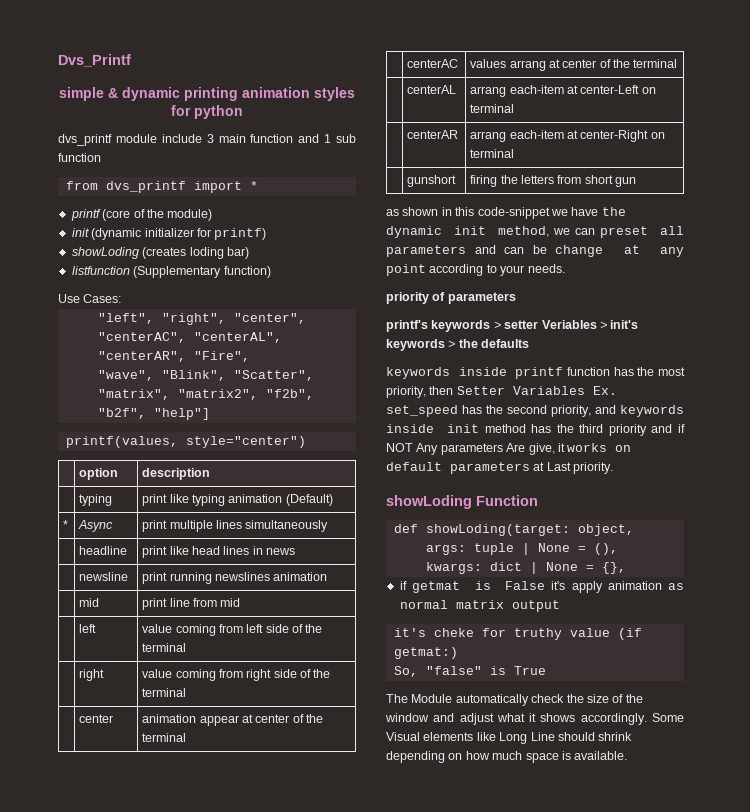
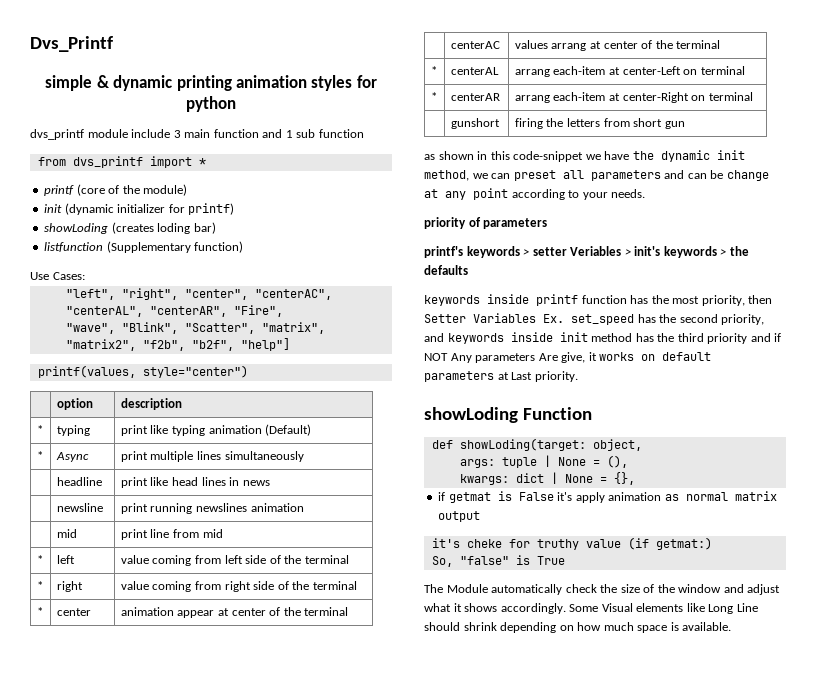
- | typing | print like typing animation (Default)
+ * | typing | print like typing animation (Default)
- | left | value coming from left side of the terminal
+ * | left | value coming from left side of the terminal
- | right | value coming from right side of the terminal
+ * | right | value coming from right side of the terminal
- | center | animation appear at center of the terminal
+ * | center | animation appear at center of the terminal
- | centerAL | arrang each-item at center-Left on terminal
+ * | centerAL | arrang each-item at center-Left on terminal
- | centerAR | arrang each-item at center-Right on terminal
+ * | centerAR | arrang each-item at center-Right on terminal

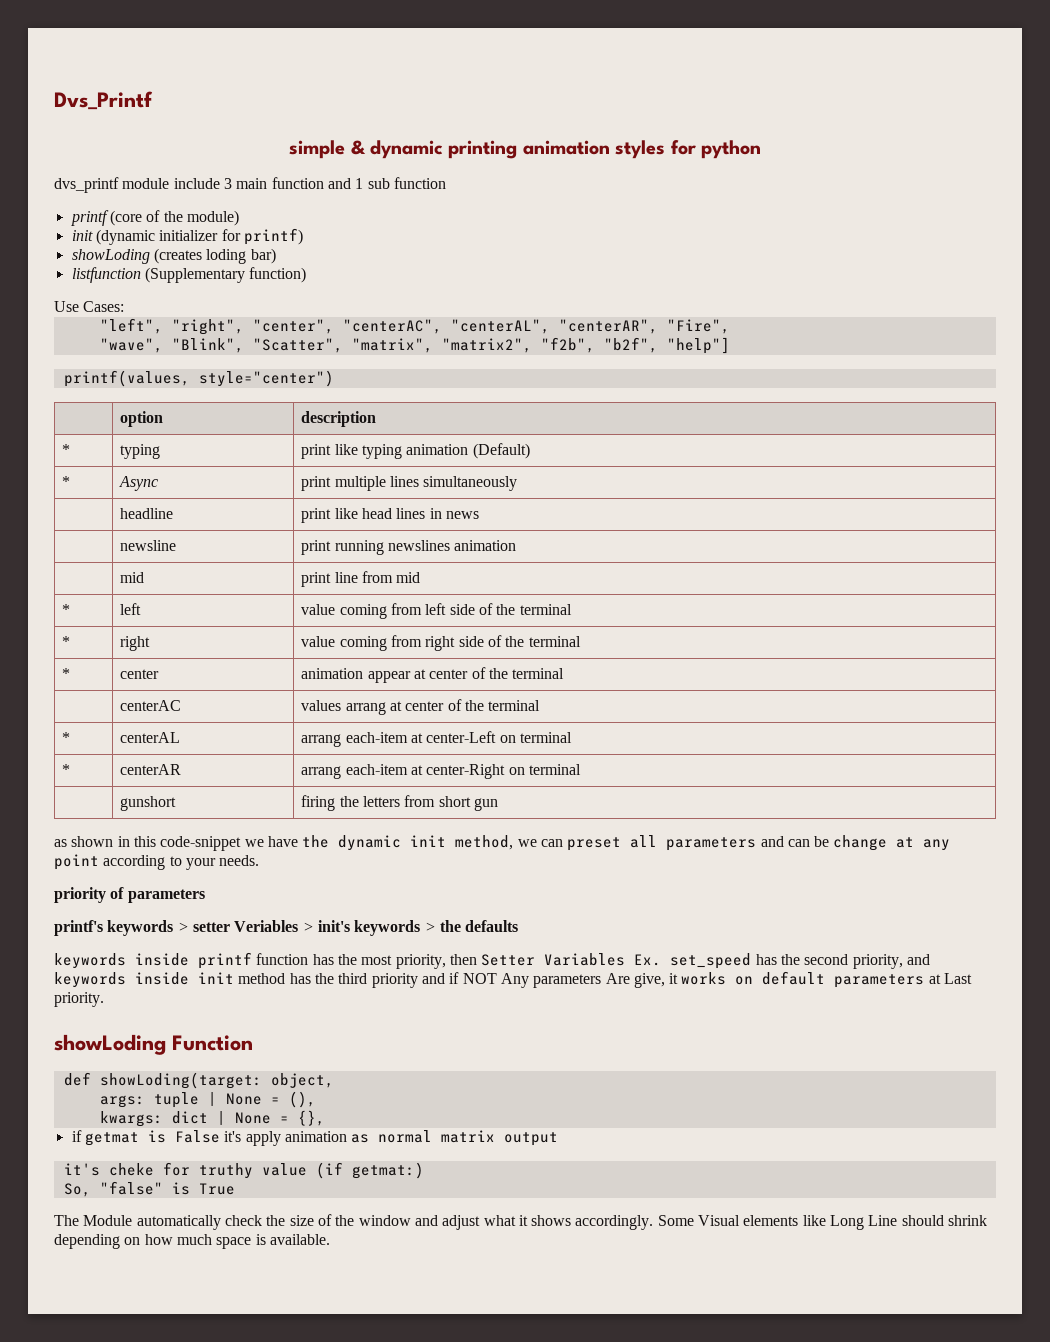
- from dvs_printf import *

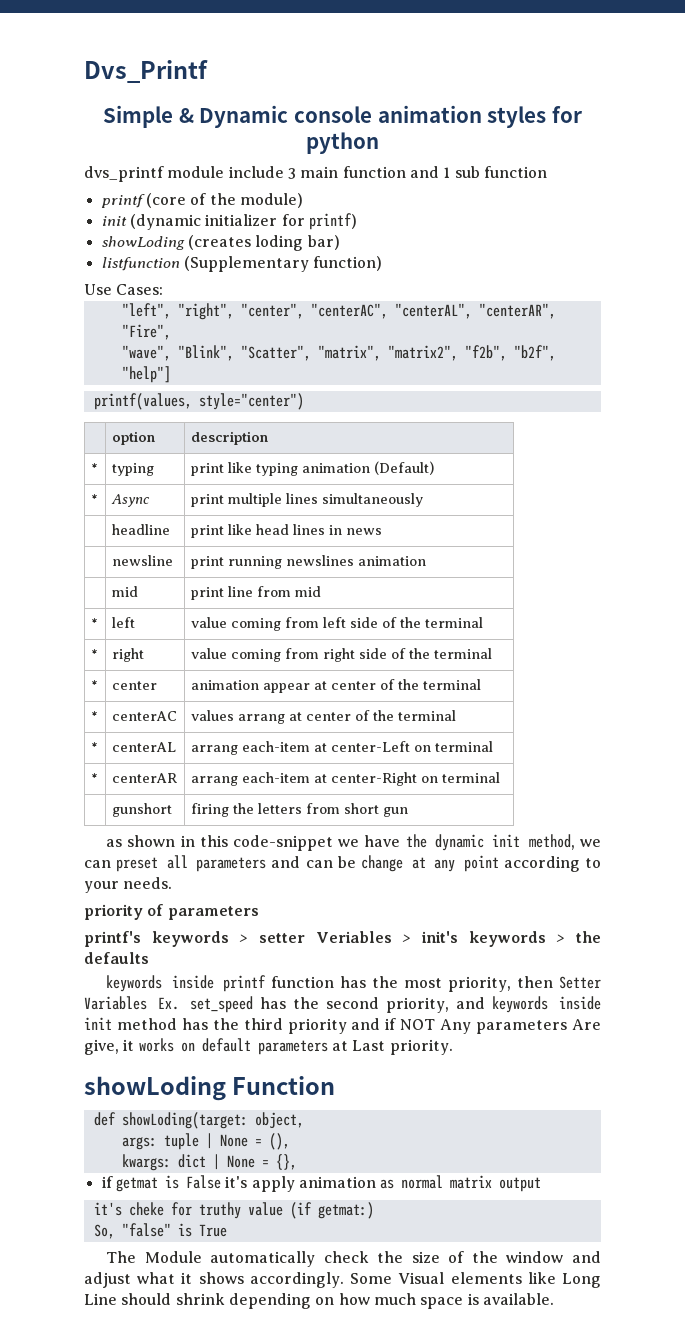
- simple & dynamic printing animation styles for python
+ Simple & Dynamic console animation styles for python
- | centerAC | values arrang at center of the terminal
+ * | centerAC | values arrang at center of the terminal

